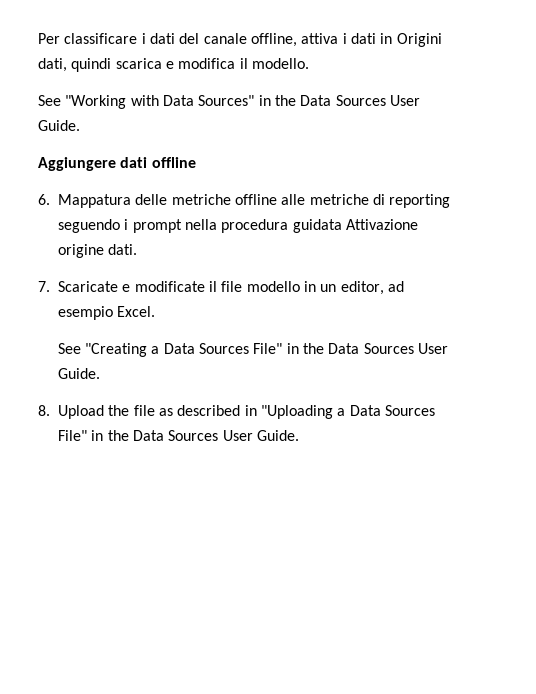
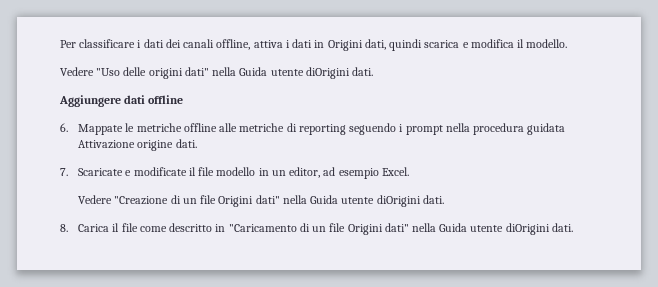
- Per classificare i dati del canale offline, attiva i dati in Origini dati, quindi scarica e modifica il modello.
+ Per classificare i dati dei canali offline, attiva i dati in Origini dati, quindi scarica e modifica il modello.
- See "Working with Data Sources" in the Data Sources User Guide.
+ Vedere "Uso delle origini dati" nella Guida utente diOrigini dati.
- 6. Mappatura delle metriche offline alle metriche di reporting seguendo i prompt nella procedura guidata Attivazione origine dati.
+ 6. Mappate le metriche offline alle metriche di reporting seguendo i prompt nella procedura guidata Attivazione origine dati.
- See "Creating a Data Sources File" in the Data Sources User Guide.
- 8. Upload the file as described in "Uploading a Data Sources File" in the Data Sources User Guide.
+ Vedere "Creazione di un file Origini dati" nella Guida utente diOrigini dati.
+ 8. Carica il file come descritto in "Caricamento di un file Origini dati" nella Guida utente diOrigini dati.

